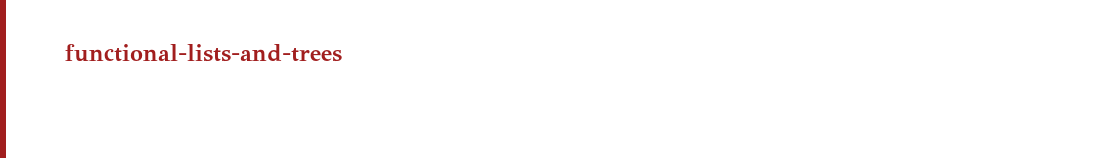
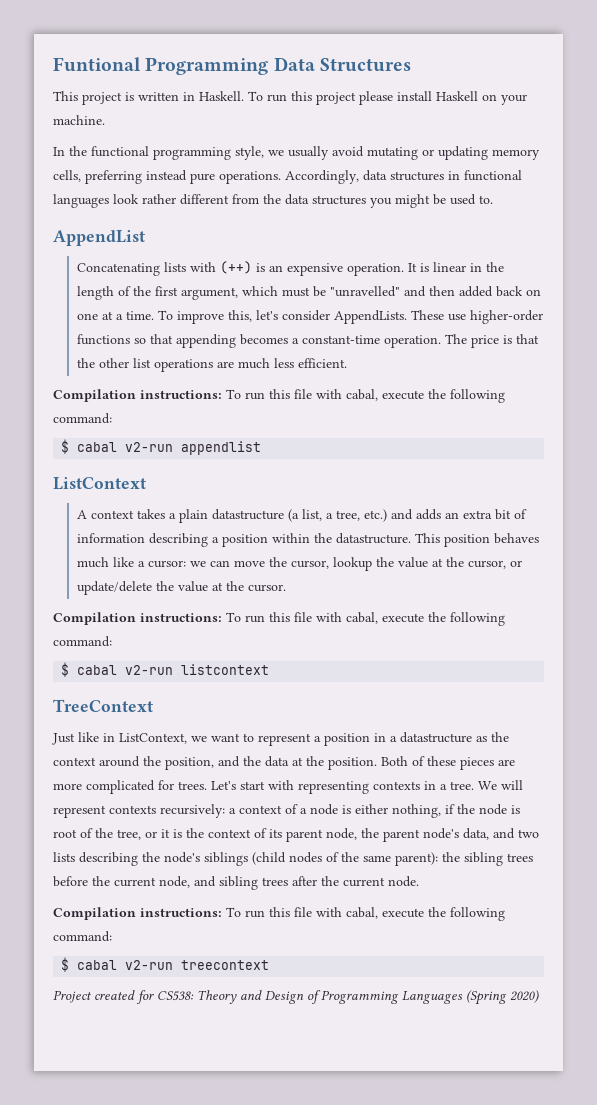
- functional-lists-and-trees
+ Funtional Programming Data Structures
+ This project is written in Haskell. To run this project please install Haskell on your machine.
+ In the functional programming style, we usually avoid mutating or updating memory cells, preferring instead pure operations. Accordingly, data structures in functional languages look rather different from the data structures you might be used to.
+ AppendList
+ Concatenating lists with (++) is an expensive operation. It is linear in the length of the first argument, which must be "unravelled" and then added back on one at a time. To improve this, let's consider AppendLists. These use higher-order functions so that appending becomes a constant-time operation. The price is that the other list operations are much less efficient.
+ Compilation instructions: To run this file with cabal, execute the following command:
+ $ cabal v2-run appendlist
+ ListContext
+ A context takes a plain datastructure (a list, a tree, etc.) and adds an extra bit of information describing a position within the datastructure. This position behaves much like a cursor: we can move the cursor, lookup the value at the cursor, or update/delete the value at the cursor.
+ Compilation instructions: To run this file with cabal, execute the following command:
+ $ cabal v2-run listcontext
+ TreeContext
+ Just like in ListContext, we want to represent a position in a datastructure as the context around the position, and the data at the position. Both of these pieces are more complicated for trees. Let's start with representing contexts in a tree. We will represent contexts recursively: a context of a node is either nothing, if the node is root of the tree, or it is the context of its parent node, the parent node's data, and two lists describing the node's siblings (child nodes of the same parent): the sibling trees before the current node, and sibling trees after the current node.
+ Compilation instructions: To run this file with cabal, execute the following command:
+ $ cabal v2-run treecontext
+ Project created for CS538: Theory and Design of Programming Languages (Spring 2020)

